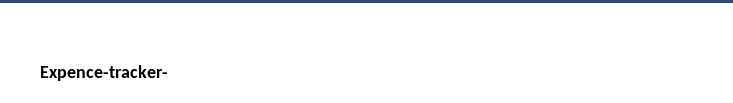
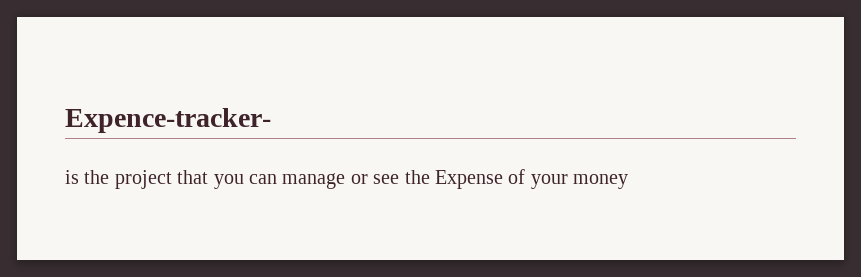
+ is the project that you can manage or see the Expense of your money

